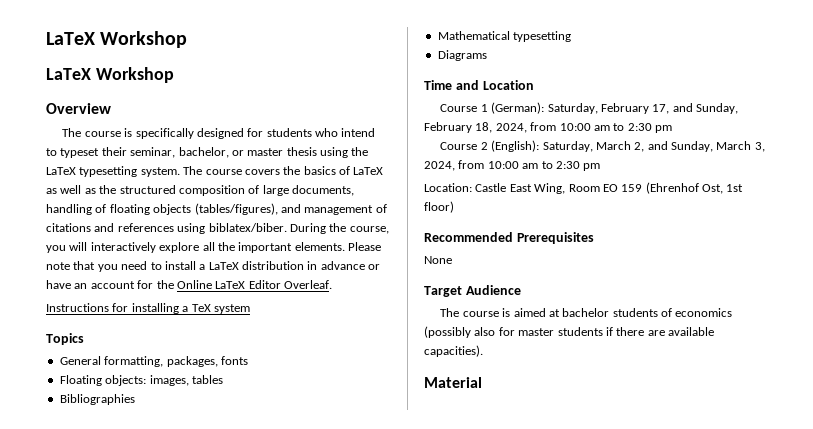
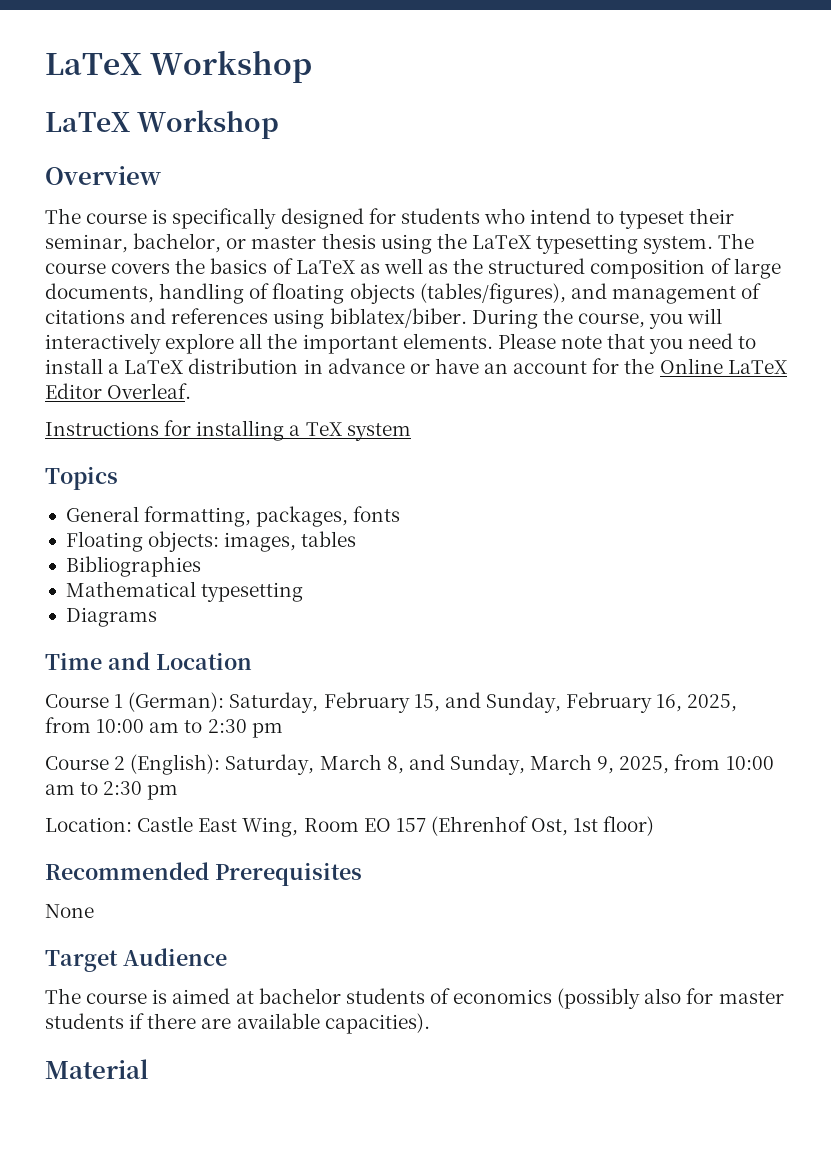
- Course 1 (German): Saturday, February 17, and Sunday, February 18, 2024, from 10:00 am to 2:30 pm
+ Course 1 (German): Saturday, February 15, and Sunday, February 16, 2025, from 10:00 am to 2:30 pm
- Course 2 (English): Saturday, March 2, and Sunday, March 3, 2024, from 10:00 am to 2:30 pm
+ Course 2 (English): Saturday, March 8, and Sunday, March 9, 2025, from 10:00 am to 2:30 pm
- Location: Castle East Wing, Room EO 159 (Ehrenhof Ost, 1st floor)
+ Location: Castle East Wing, Room EO 157 (Ehrenhof Ost, 1st floor)

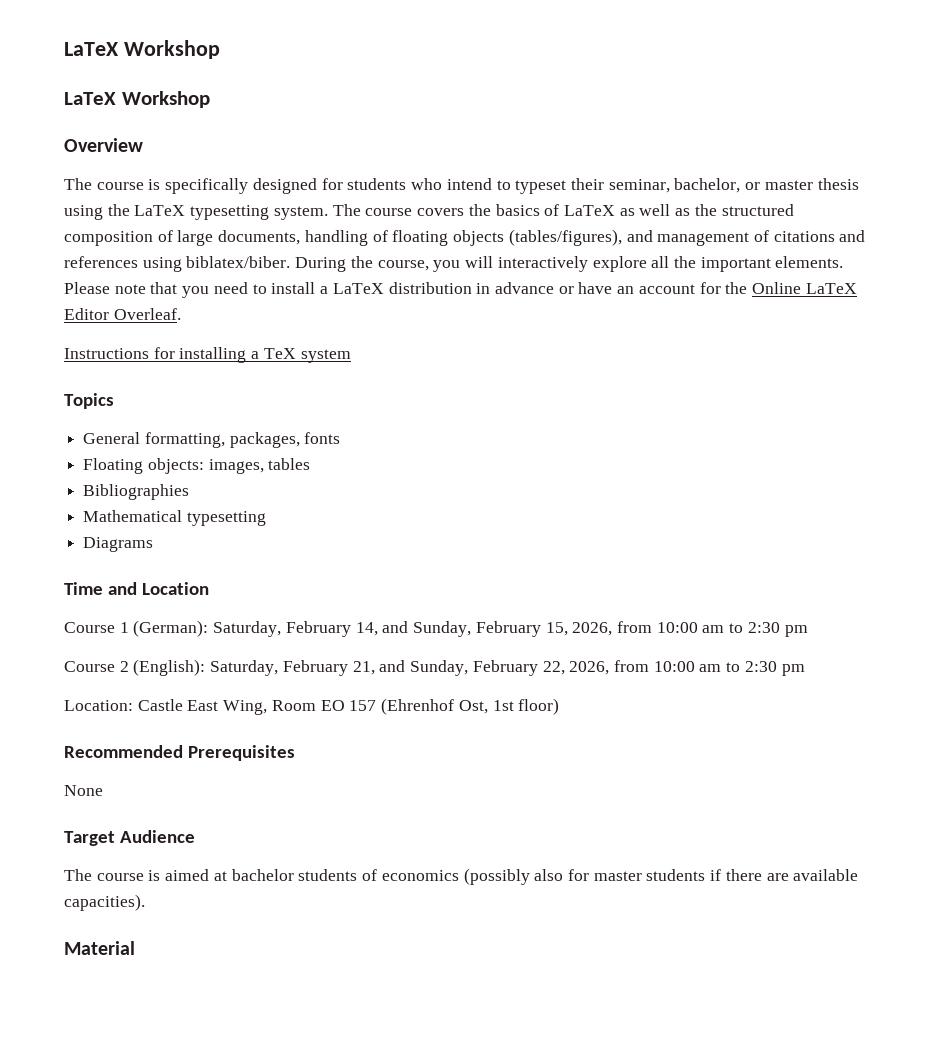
- Course 1 (German): Saturday, February 15, and Sunday, February 16, 2025, from 10:00 am to 2:30 pm
+ Course 1 (German): Saturday, February 14, and Sunday, February 15, 2026, from 10:00 am to 2:30 pm
- Course 2 (English): Saturday, March 8, and Sunday, March 9, 2025, from 10:00 am to 2:30 pm
+ Course 2 (English): Saturday, February 21, and Sunday, February 22, 2026, from 10:00 am to 2:30 pm

